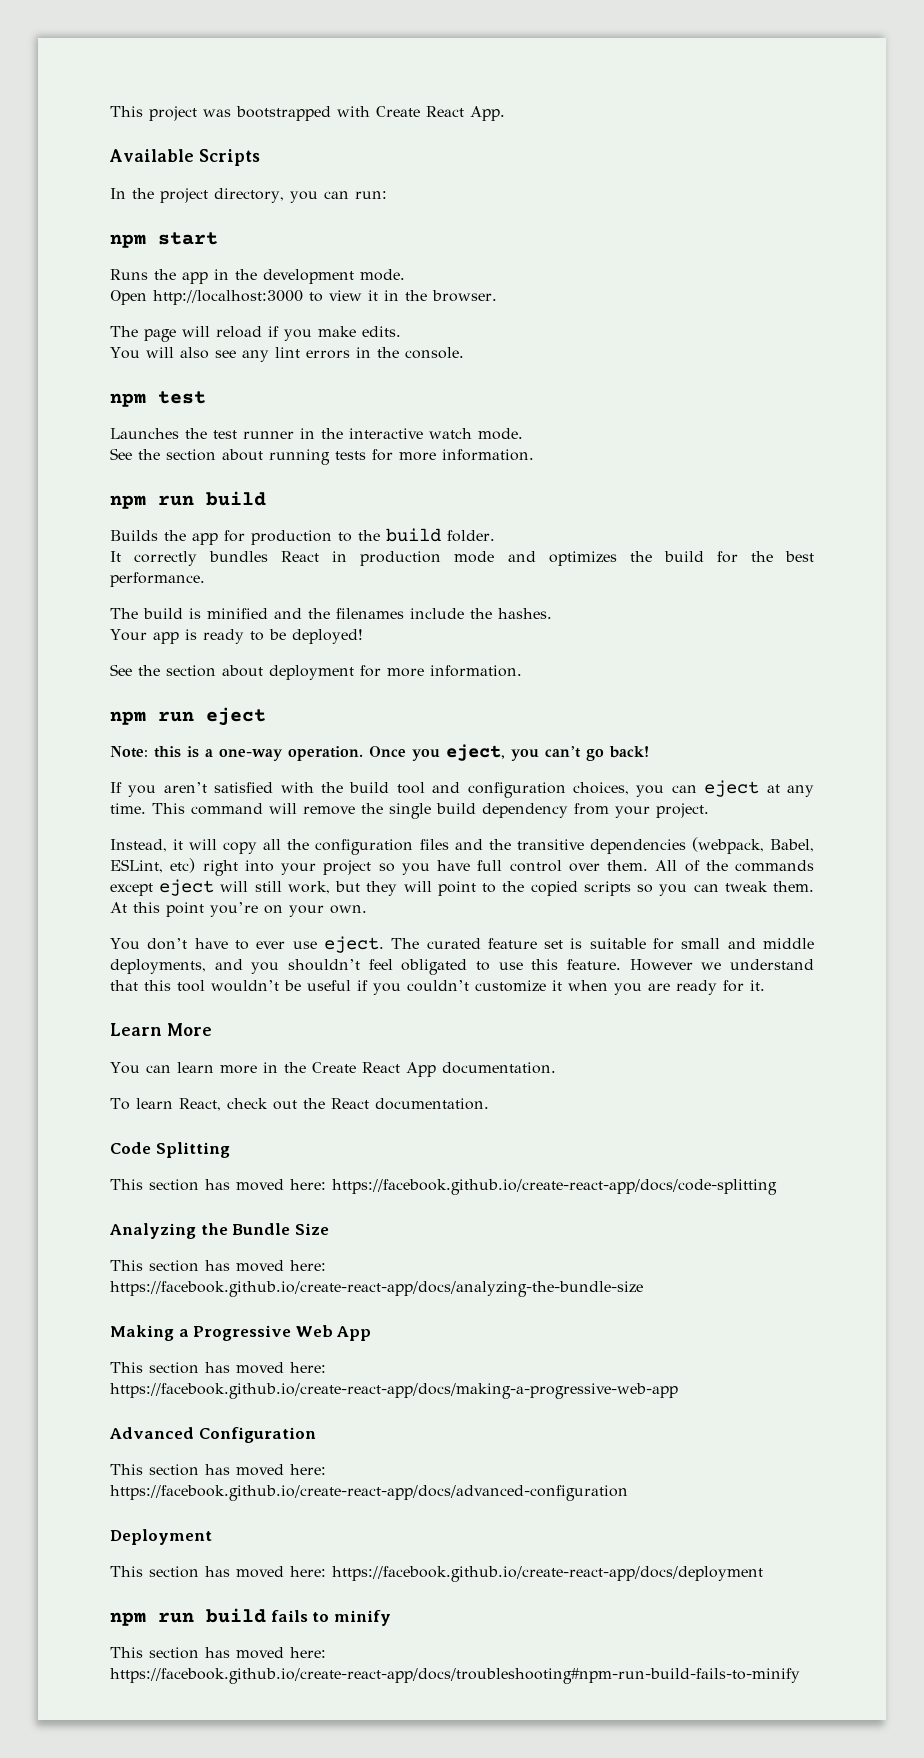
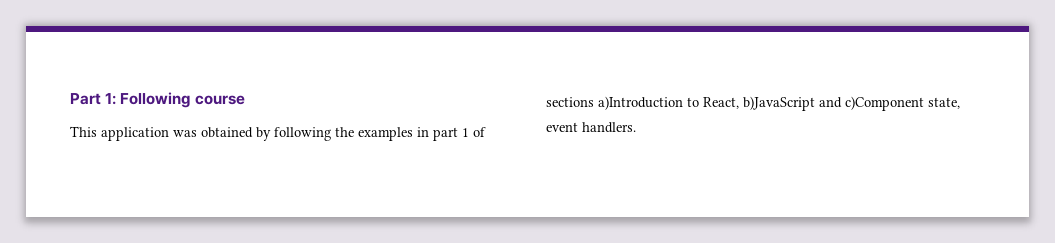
- This project was bootstrapped with Create React App.
- Available Scripts
- In the project directory, you can run:
- npm start
- Runs the app in the development mode.
- Open http://localhost:3000 to view it in the browser.
- The page will reload if you make edits.
- You will also see any lint errors in the console.
- npm test
- Launches the test runner in the interactive watch mode.
- See the section about running tests for more information.
- npm run build
- Builds the app for production to the build folder.
- It correctly bundles React in production mode and optimizes the build for the best performance.
- The build is minified and the filenames include the hashes.
- Your app is ready to be deployed!
- See the section about deployment for more information.
- npm run eject
- Note: this is a one-way operation. Once you eject, you can’t go back!
- If you aren’t satisfied with the build tool and configuration choices, you can eject at any time. This command will remove the single build dependency from your project.
- Instead, it will copy all the configuration files and the transitive dependencies (webpack, Babel, ESLint, etc) right into your project so you have full control over them. All of the commands except eject will still work, but they will point to the copied scripts so you can tweak them. At this point you’re on your own.
- You don’t have to ever use eject. The curated feature set is suitable for small and middle deployments, and you shouldn’t feel obligated to use this feature. However we understand that this tool wouldn’t be useful if you couldn’t customize it when you are ready for it.
- Learn More
- You can learn more in the Create React App documentation.
- To learn React, check out the React documentation.
- Code Splitting
- This section has moved here: https://facebook.github.io/create-react-app/docs/code-splitting
- Analyzing the Bundle Size
- This section has moved here: https://facebook.github.io/create-react-app/docs/analyzing-the-bundle-size
- Making a Progressive Web App
- This section has moved here: https://facebook.github.io/create-react-app/docs/making-a-progressive-web-app
- Advanced Configuration
- This section has moved here: https://facebook.github.io/create-react-app/docs/advanced-configuration
- Deployment
- This section has moved here: https://facebook.github.io/create-react-app/docs/deployment
- npm run build fails to minify
- This section has moved here: https://facebook.github.io/create-react-app/docs/troubleshooting#npm-run-build-fails-to-minify
+ Part 1: Following course
+ This application was obtained by following the examples in part 1 of sections a)Introduction to React, b)JavaScript and c)Component state, event handlers.

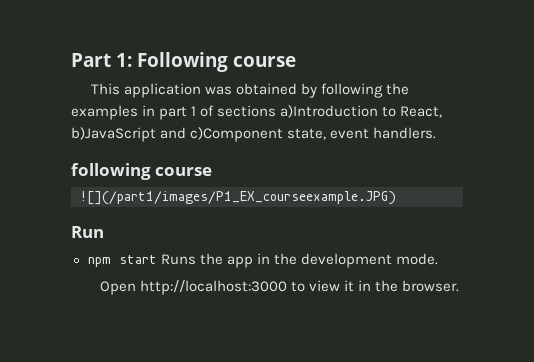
+ following course
+ ![](/part1/images/P1_EX_courseexample.JPG)
+ Run
+ npm start Runs the app in the development mode.
+ Open http://localhost:3000 to view it in the browser.

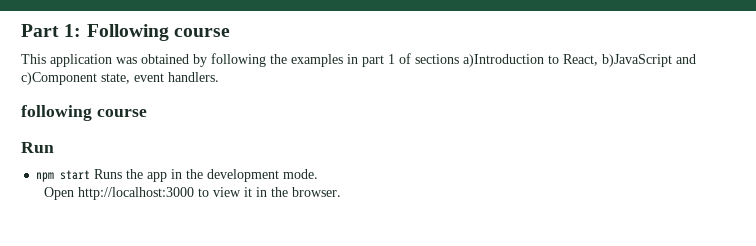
- ![](/part1/images/P1_EX_courseexample.JPG)

